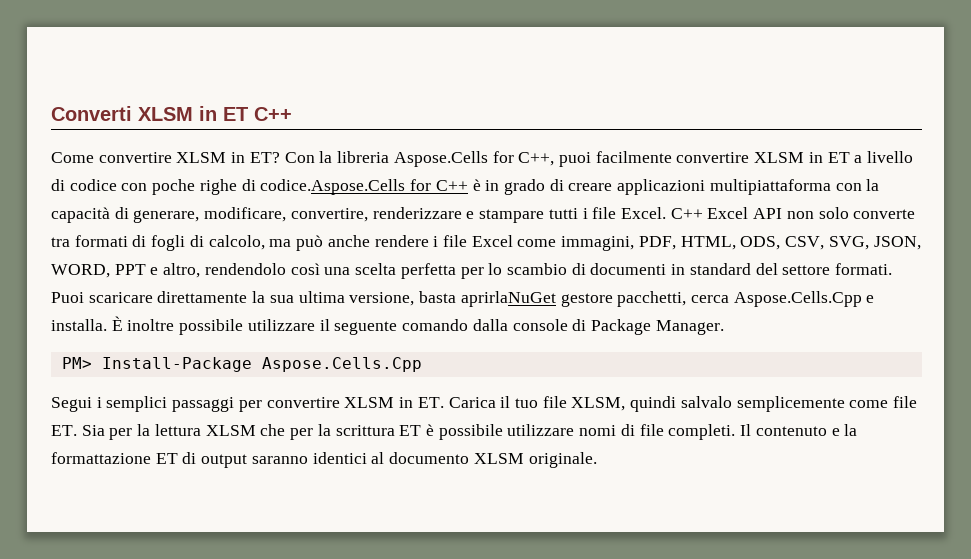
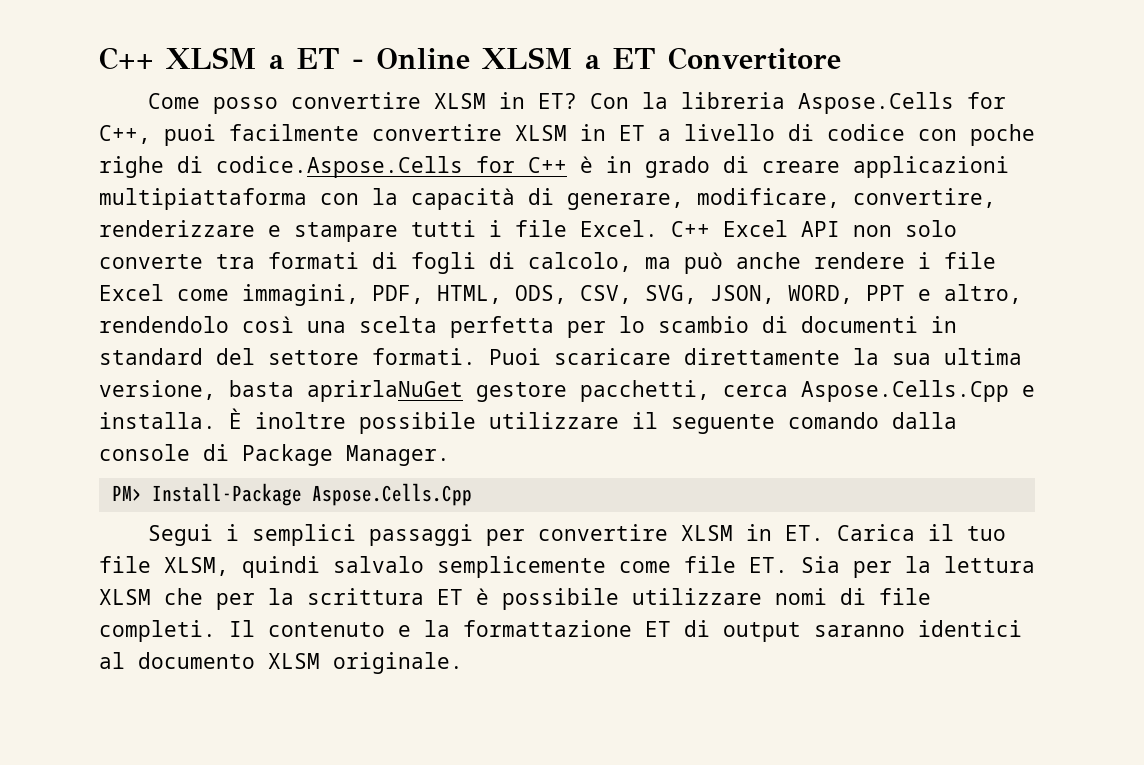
- Converti XLSM in ET C++
+ C++ XLSM a ET - Online XLSM a ET Convertitore
- Come convertire XLSM in ET?
+ Come posso convertire XLSM in ET?

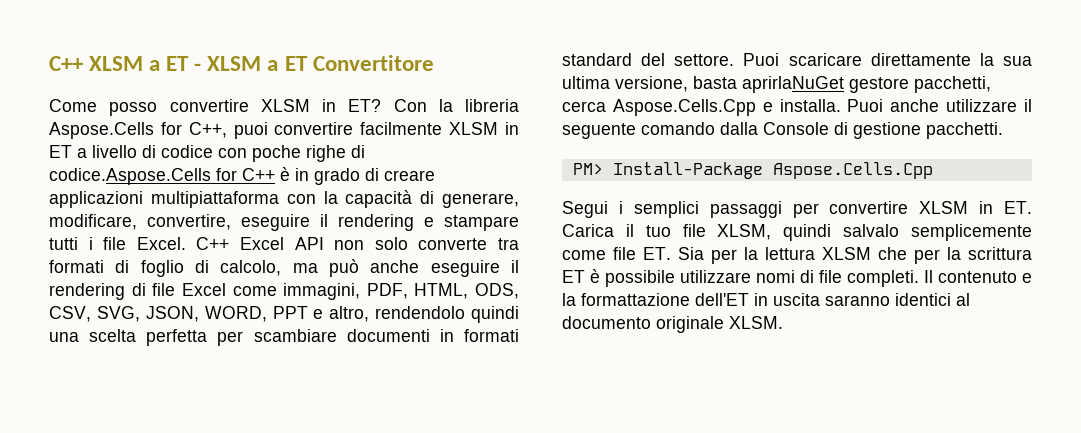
- C++ XLSM a ET - Online XLSM a ET Convertitore
+ C++ XLSM a ET - XLSM a ET Convertitore
- Con la libreria Aspose.Cells for C++, puoi facilmente convertire XLSM in ET a livello di codice con poche righe di codice.Aspose.Cells for C++ è in grado di creare applicazioni multipiattaforma con la capacità di generare, modificare, convertire, renderizzare e stampare tutti i file Excel.
+ Con la libreria Aspose.Cells for C++, puoi convertire facilmente XLSM in ET a livello di codice con poche righe di codice.Aspose.Cells for C++ è in grado di creare applicazioni multipiattaforma con la capacità di generare, modificare, convertire, eseguire il rendering e stampare tutti i file Excel.
- C++ Excel API non solo converte tra formati di fogli di calcolo, ma può anche rendere i file Excel come immagini, PDF, HTML, ODS, CSV, SVG, JSON, WORD, PPT e altro, rendendolo così una scelta perfetta per lo scambio di documenti in standard del settore formati.
+ C++ Excel API non solo converte tra formati di foglio di calcolo, ma può anche eseguire il rendering di file Excel come immagini, PDF, HTML, ODS, CSV, SVG, JSON, WORD, PPT e altro, rendendolo quindi una scelta perfetta per scambiare documenti in formati standard del settore.
- È inoltre possibile utilizzare il seguente comando dalla console di Package Manager.
+ Puoi anche utilizzare il seguente comando dalla Console di gestione pacchetti.
- Il contenuto e la formattazione ET di output saranno identici al documento XLSM originale.
+ Il contenuto e la formattazione dell'ET in uscita saranno identici al documento originale XLSM.

